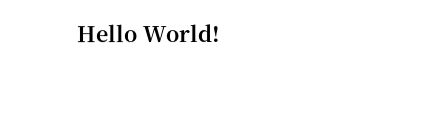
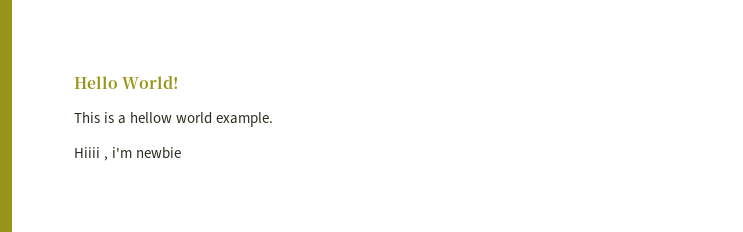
+ This is a hellow world example.
+ Hiiii , i'm newbie

